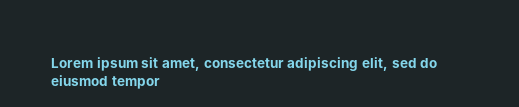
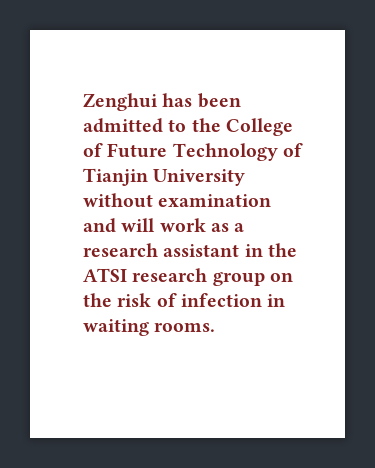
- Lorem ipsum sit amet, consectetur adipiscing elit, sed do eiusmod tempor
+ Zenghui has been admitted to the College of Future Technology of Tianjin University without examination and will work as a research assistant in the ATSI research group on the risk of infection in waiting rooms.

